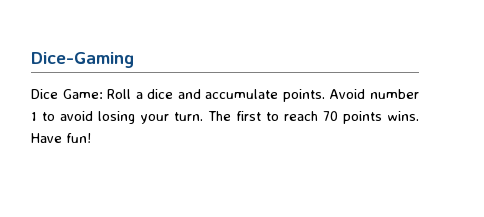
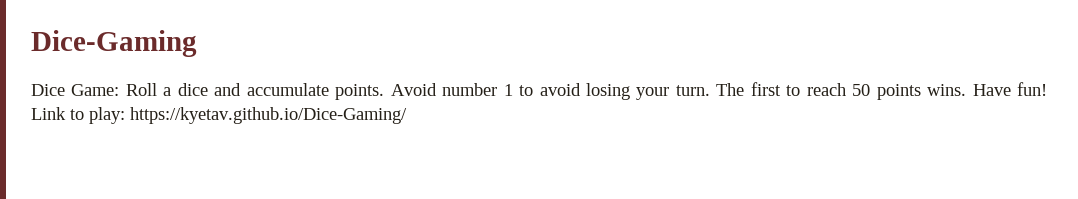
- The first to reach 70 points wins.
+ The first to reach 50 points wins.
+ Link to play: https://kyetav.github.io/Dice-Gaming/

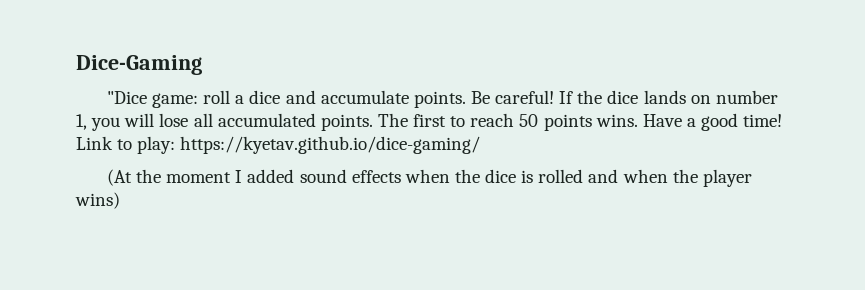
- Dice Game: Roll a dice and accumulate points.
+ "Dice game: roll a dice and accumulate points.
- Avoid number 1 to avoid losing your turn.
+ Be careful! If the dice lands on number 1, you will lose all accumulated points.
- Have fun! Link to play: https://kyetav.github.io/Dice-Gaming/
+ Have a good time! Link to play: https://kyetav.github.io/dice-gaming/
+ (At the moment I added sound effects when the dice is rolled and when the player wins)

